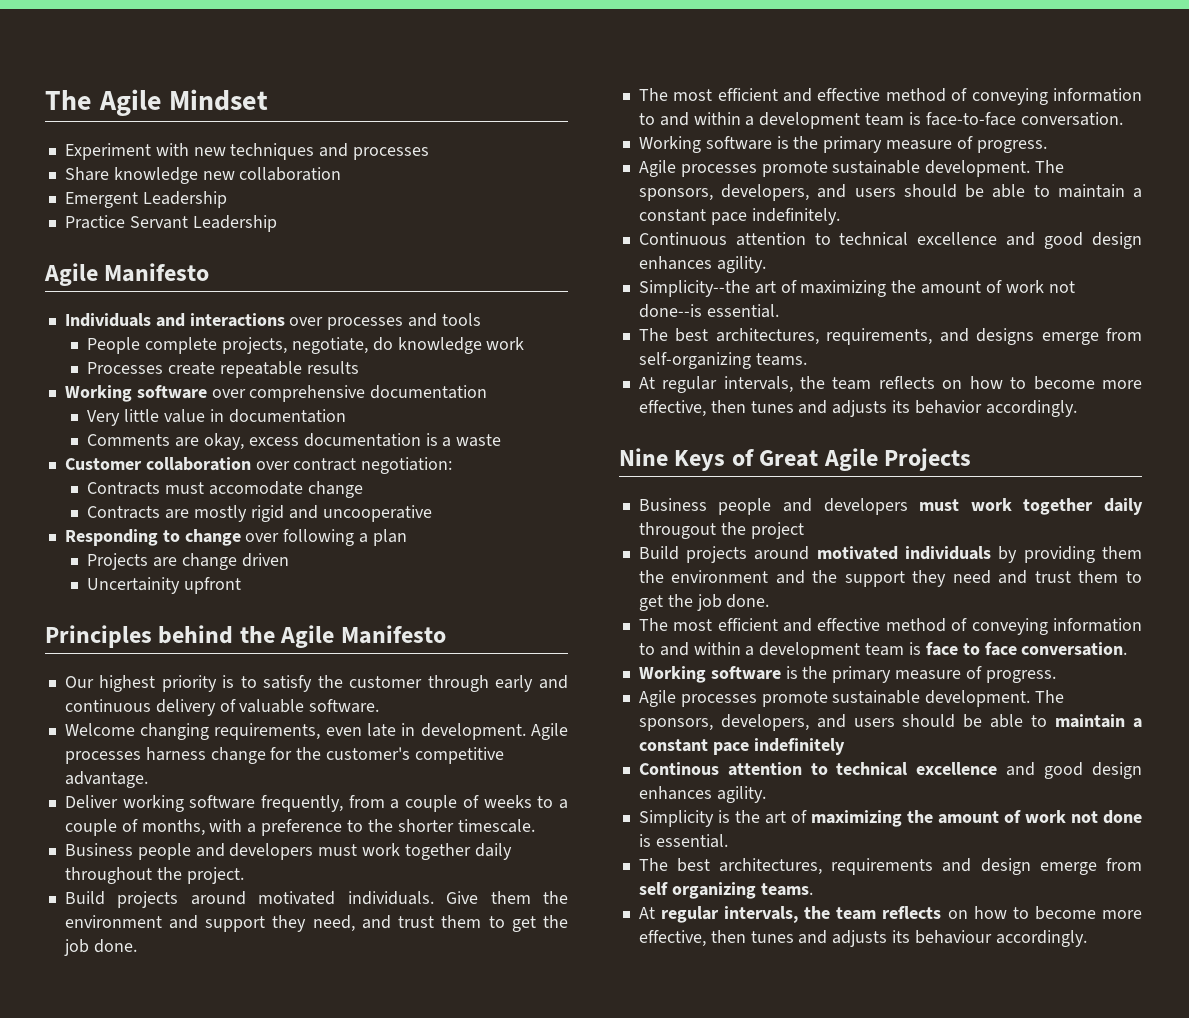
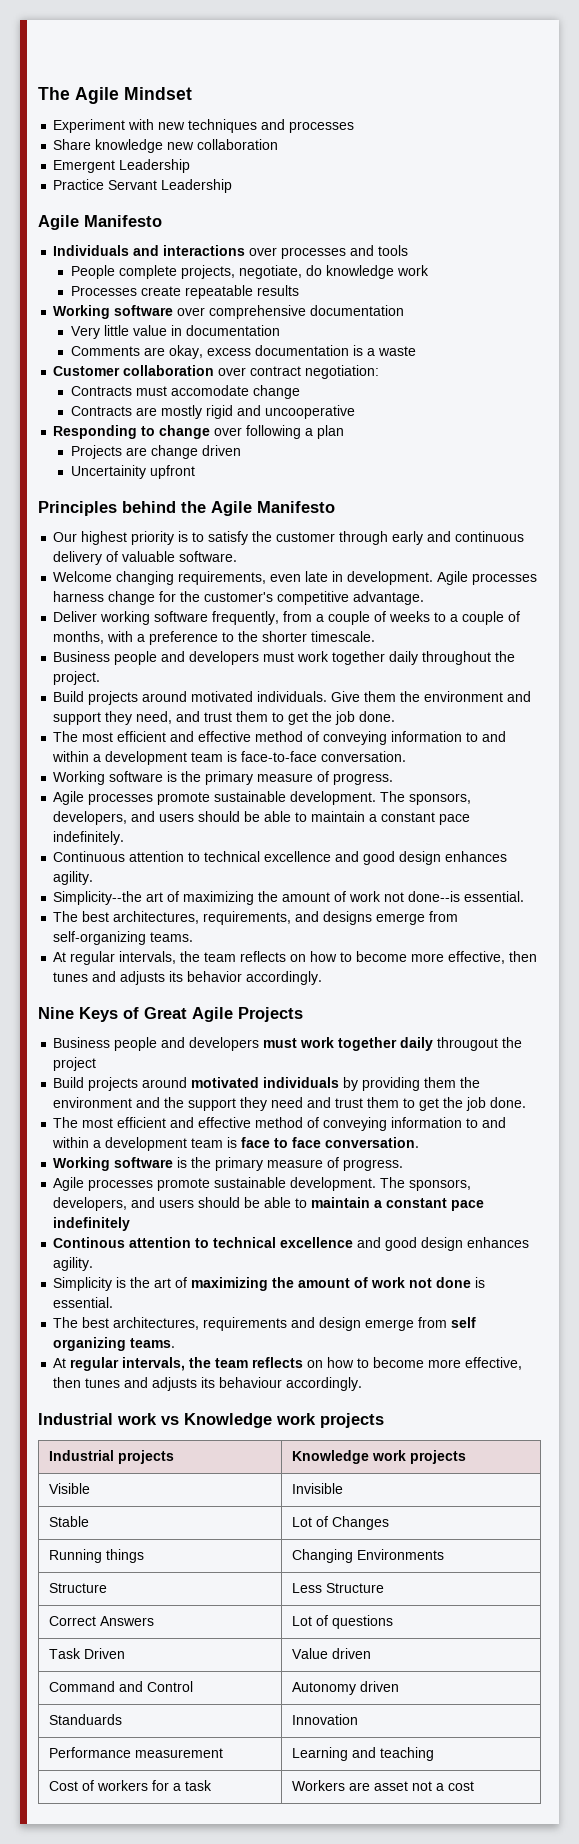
+ Industrial work vs Knowledge work projects
+ Industrial projects | Knowledge work projects
+ Visible | Invisible
+ Stable | Lot of Changes
+ Running things | Changing Environments
+ Structure | Less Structure
+ Correct Answers | Lot of questions
+ Task Driven | Value driven
+ Command and Control | Autonomy driven
+ Standuards | Innovation
+ Performance measurement | Learning and teaching
+ Cost of workers for a task | Workers are asset not a cost

